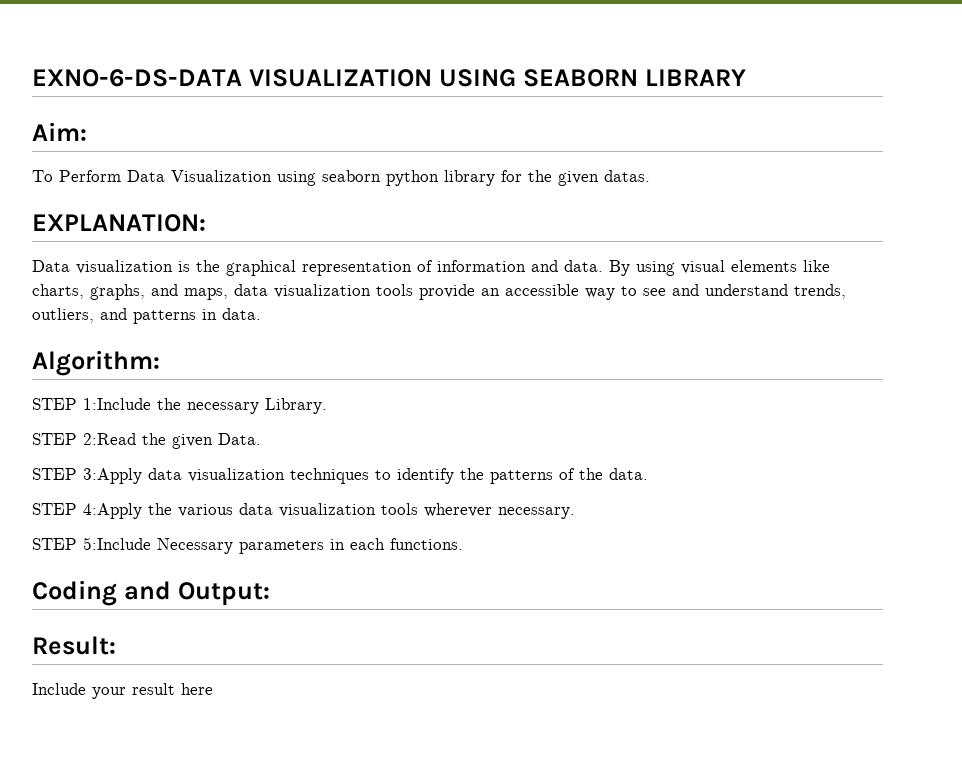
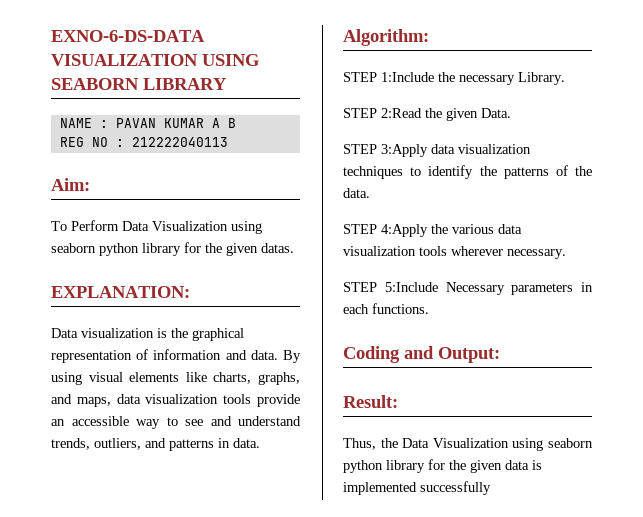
+ NAME : PAVAN KUMAR A B
+ REG NO : 212222040113
- Include your result here
+ Thus, the Data Visualization using seaborn python library for the given data is implemented successfully

